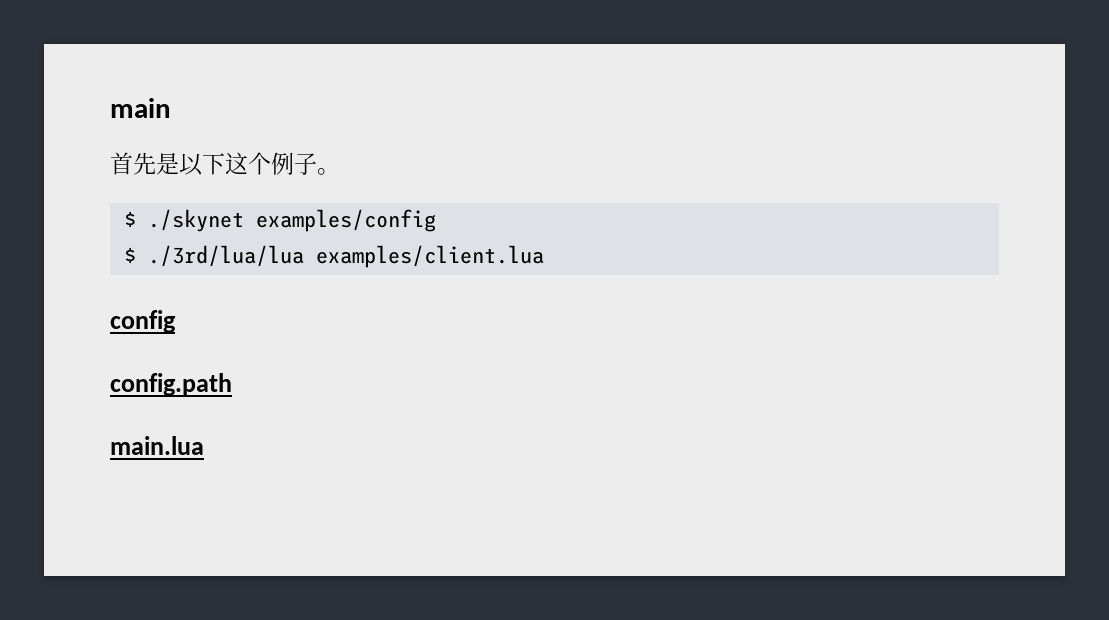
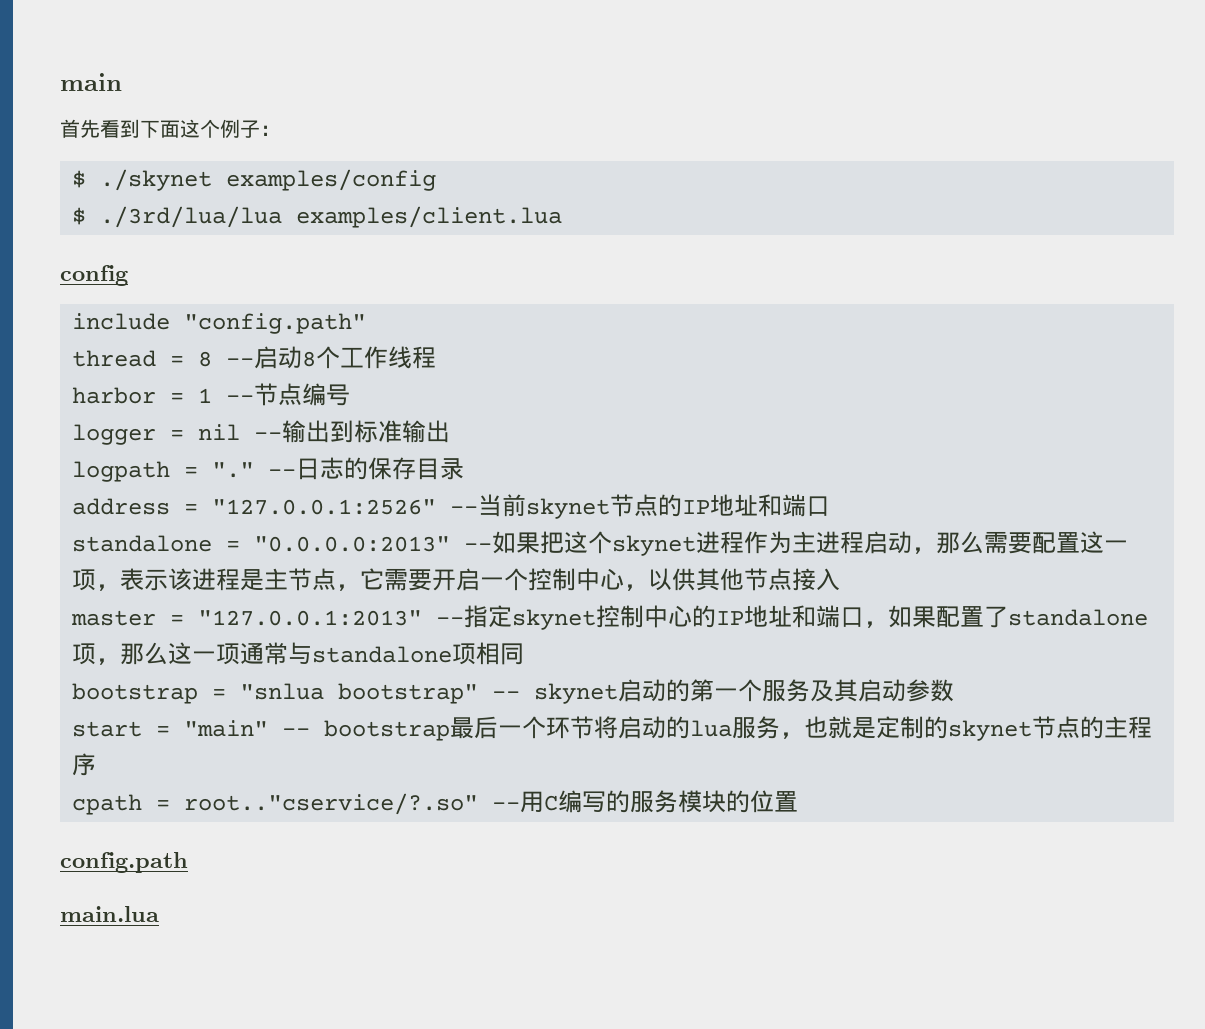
- 首先是以下这个例子。
+ 首先看到下面这个例子：
+ include "config.path"
+ thread = 8 --启动8个工作线程
+ harbor = 1 --节点编号
+ logger = nil --输出到标准输出
+ logpath = "." --日志的保存目录
+ address = "127.0.0.1:2526" --当前skynet节点的IP地址和端口
+ standalone = "0.0.0.0:2013" --如果把这个skynet进程作为主进程启动，那么需要配置这一项，表示该进程是主节点，它需要开启一个控制中心，以供其他节点接入
+ master = "127.0.0.1:2013" --指定skynet控制中心的IP地址和端口，如果配置了standalone项，那么这一项通常与standalone项相同
+ bootstrap = "snlua bootstrap" -- skynet启动的第一个服务及其启动参数
+ start = "main" -- bootstrap最后一个环节将启动的lua服务，也就是定制的skynet节点的主程序
+ cpath = root.."cservice/?.so" --用C编写的服务模块的位置

